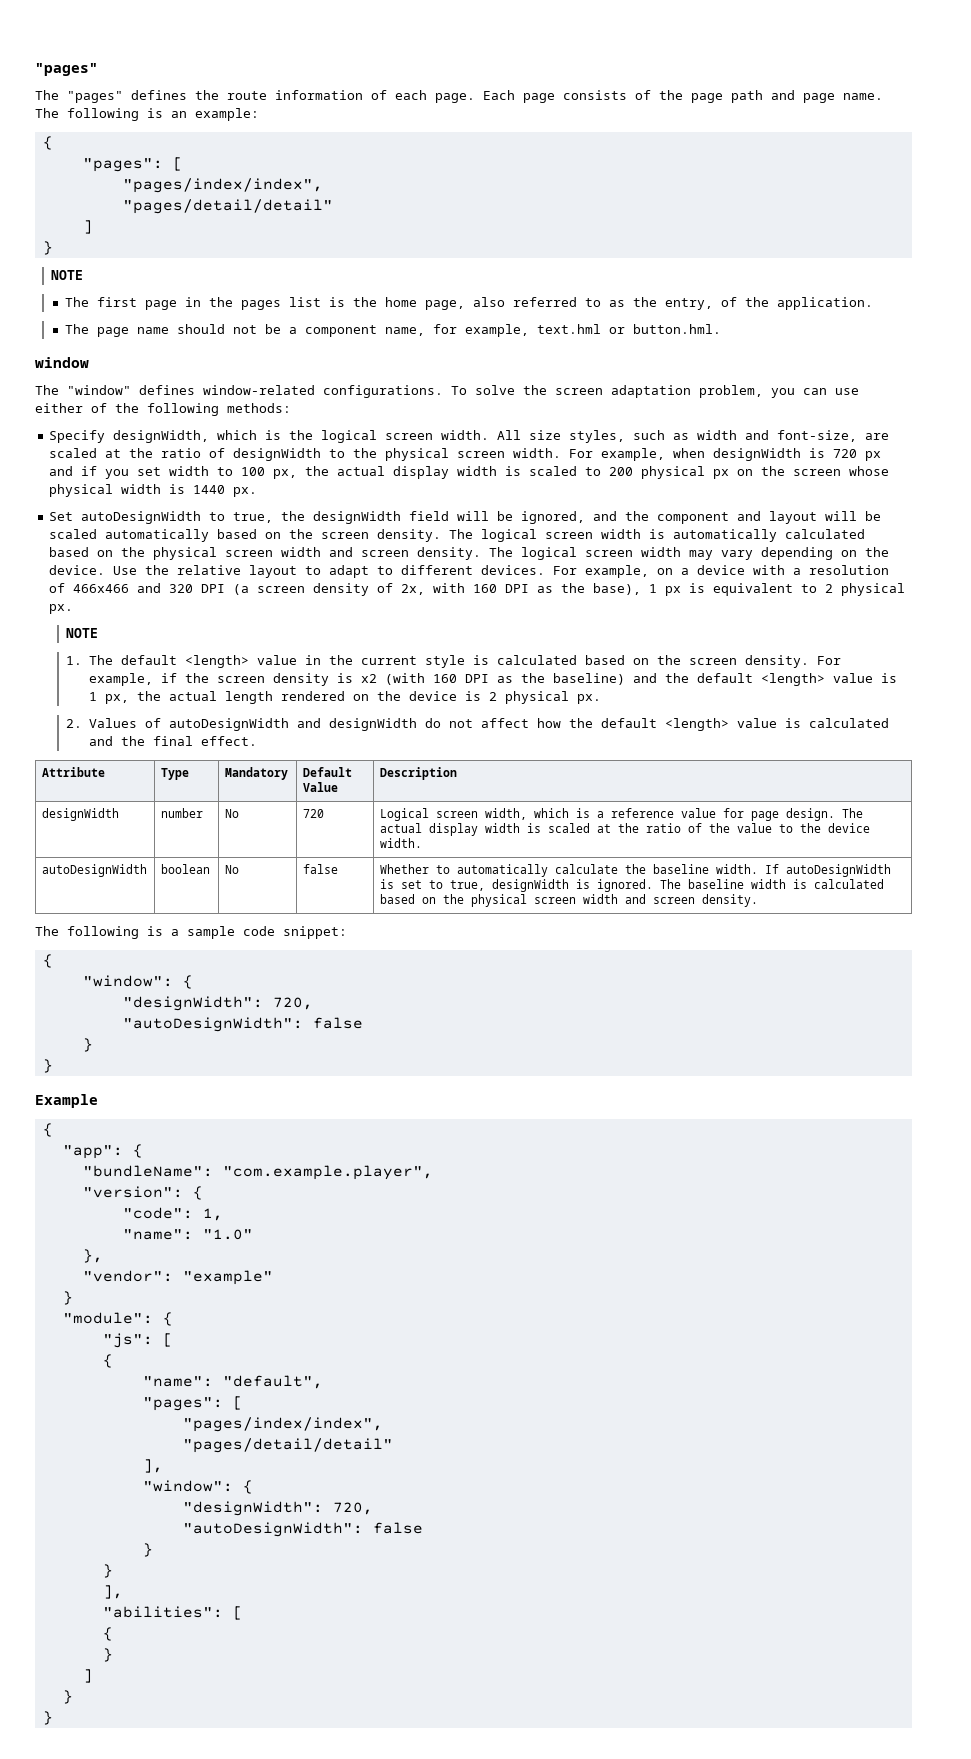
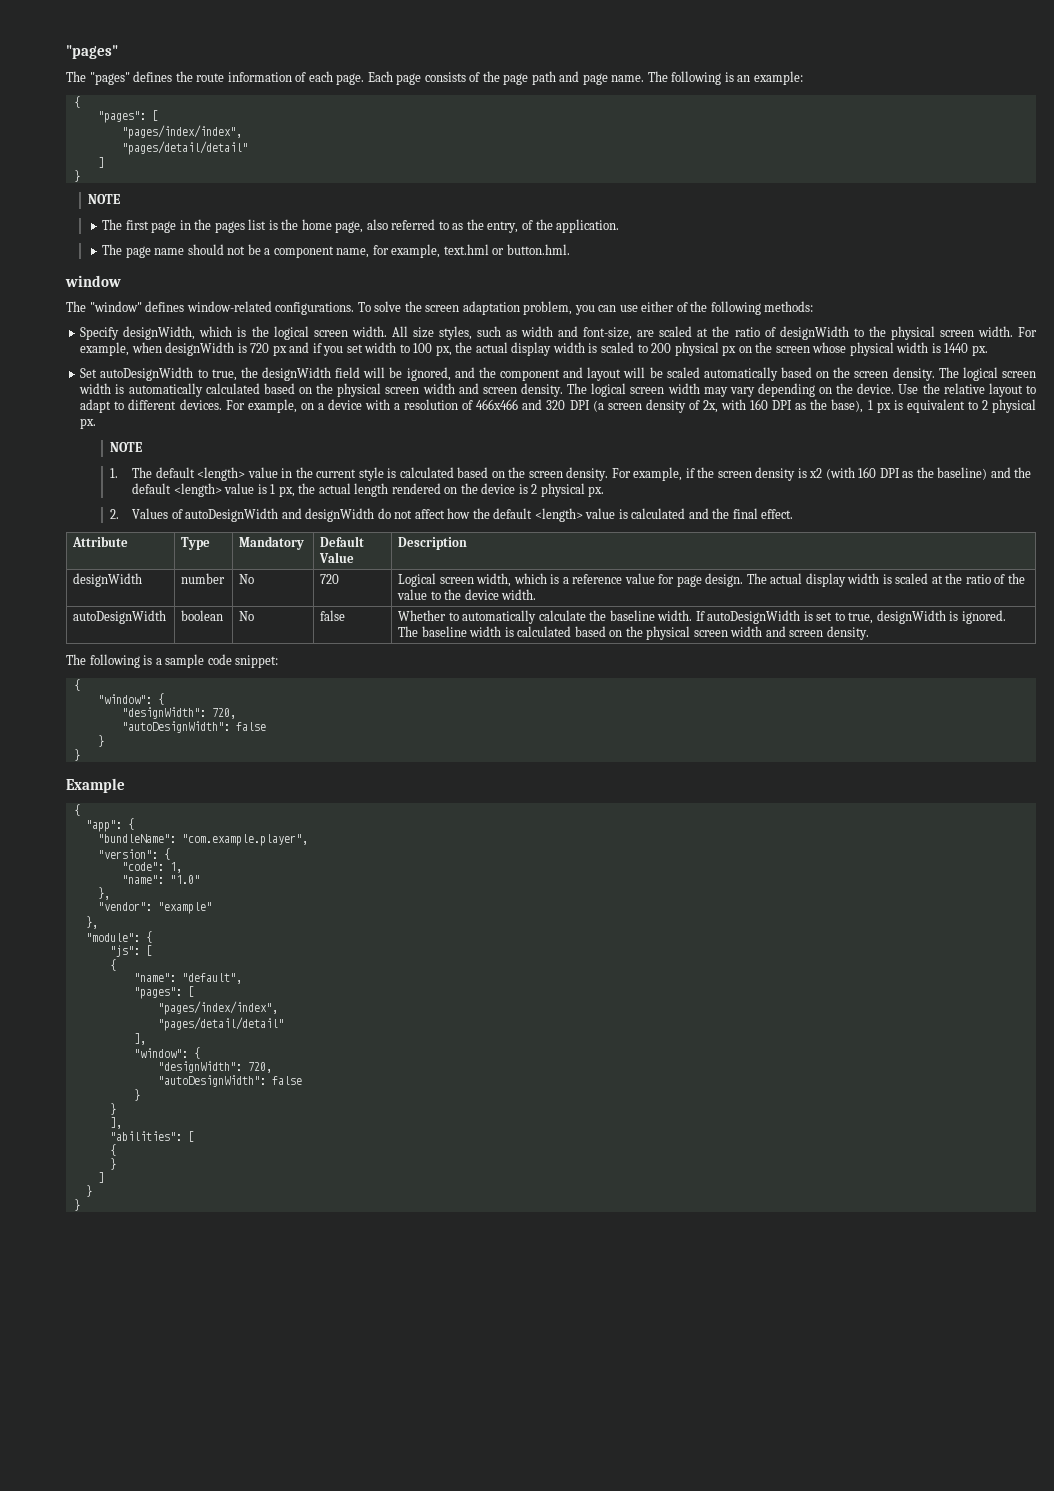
  "vendor": "example"
- }
+ },

